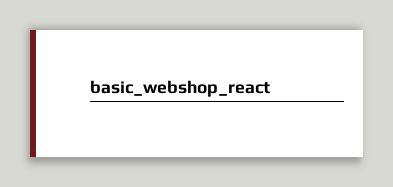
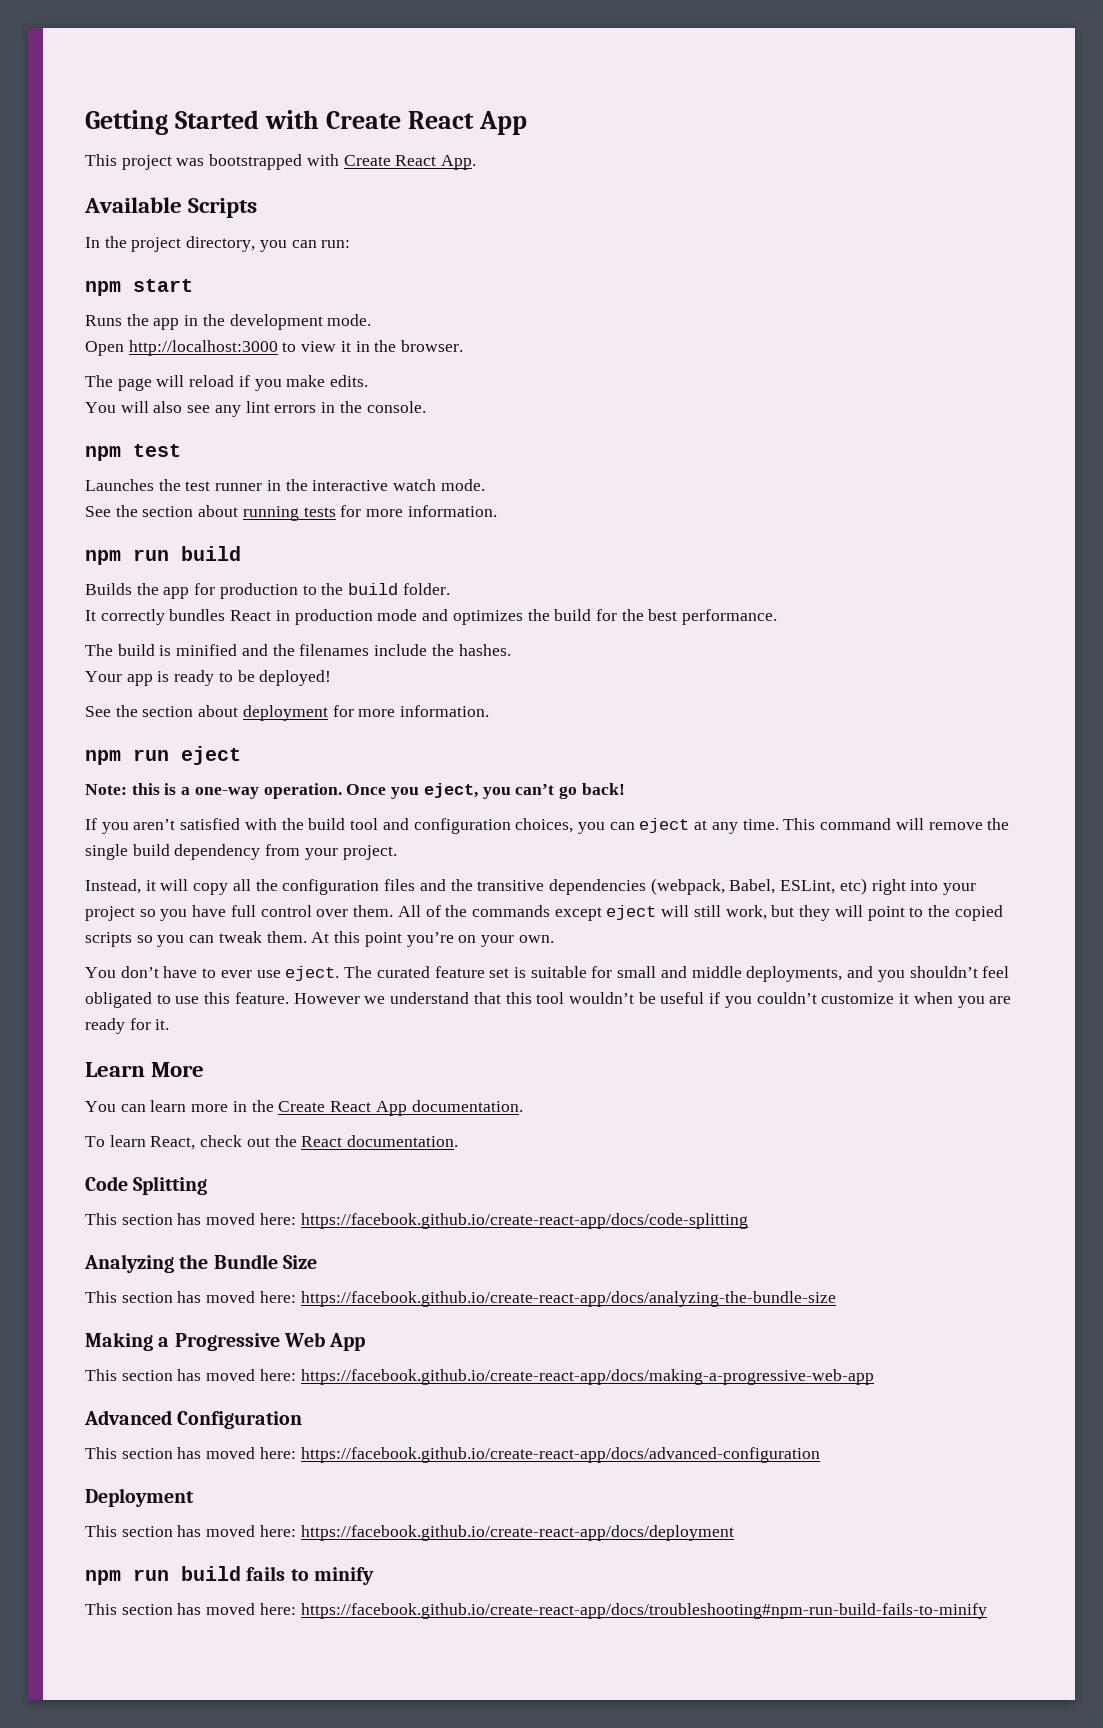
- basic_webshop_react
+ Getting Started with Create React App
+ This project was bootstrapped with Create React App.
+ Available Scripts
+ In the project directory, you can run:
+ npm start
+ Runs the app in the development mode.
+ Open http://localhost:3000 to view it in the browser.
+ The page will reload if you make edits.
+ You will also see any lint errors in the console.
+ npm test
+ Launches the test runner in the interactive watch mode.
+ See the section about running tests for more information.
+ npm run build
+ Builds the app for production to the build folder.
+ It correctly bundles React in production mode and optimizes the build for the best performance.
+ The build is minified and the filenames include the hashes.
+ Your app is ready to be deployed!
+ See the section about deployment for more information.
+ npm run eject
+ Note: this is a one-way operation. Once you eject, you can’t go back!
+ If you aren’t satisfied with the build tool and configuration choices, you can eject at any time. This command will remove the single build dependency from your project.
+ Instead, it will copy all the configuration files and the transitive dependencies (webpack, Babel, ESLint, etc) right into your project so you have full control over them. All of the commands except eject will still work, but they will point to the copied scripts so you can tweak them. At this point you’re on your own.
+ You don’t have to ever use eject. The curated feature set is suitable for small and middle deployments, and you shouldn’t feel obligated to use this feature. However we understand that this tool wouldn’t be useful if you couldn’t customize it when you are ready for it.
+ Learn More
+ You can learn more in the Create React App documentation.
+ To learn React, check out the React documentation.
+ Code Splitting
+ This section has moved here: https://facebook.github.io/create-react-app/docs/code-splitting
+ Analyzing the Bundle Size
+ This section has moved here: https://facebook.github.io/create-react-app/docs/analyzing-the-bundle-size
+ Making a Progressive Web App
+ This section has moved here: https://facebook.github.io/create-react-app/docs/making-a-progressive-web-app
+ Advanced Configuration
+ This section has moved here: https://facebook.github.io/create-react-app/docs/advanced-configuration
+ Deployment
+ This section has moved here: https://facebook.github.io/create-react-app/docs/deployment
+ npm run build fails to minify
+ This section has moved here: https://facebook.github.io/create-react-app/docs/troubleshooting#npm-run-build-fails-to-minify

